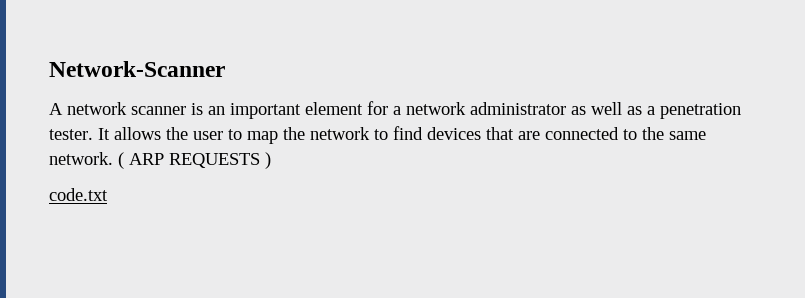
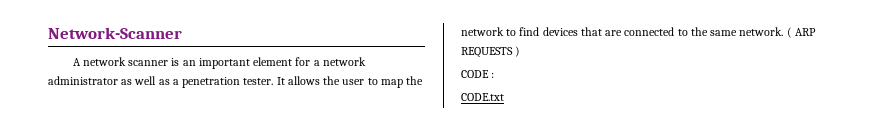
- code.txt
+ CODE :
+ CODE.txt

